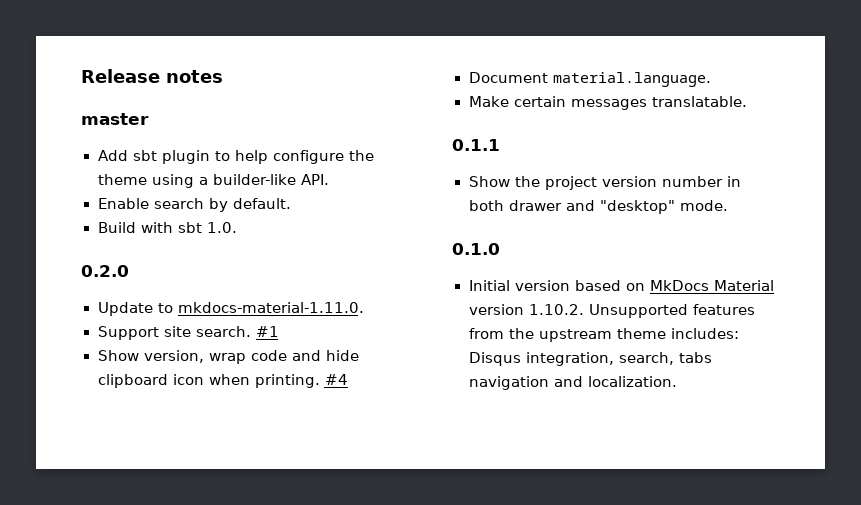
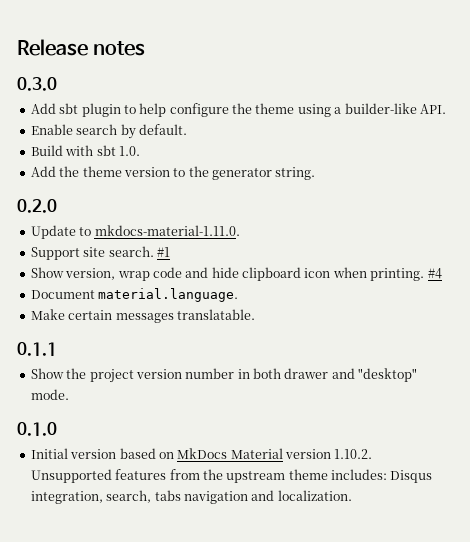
- master
+ 0.3.0
+ Add the theme version to the generator string.

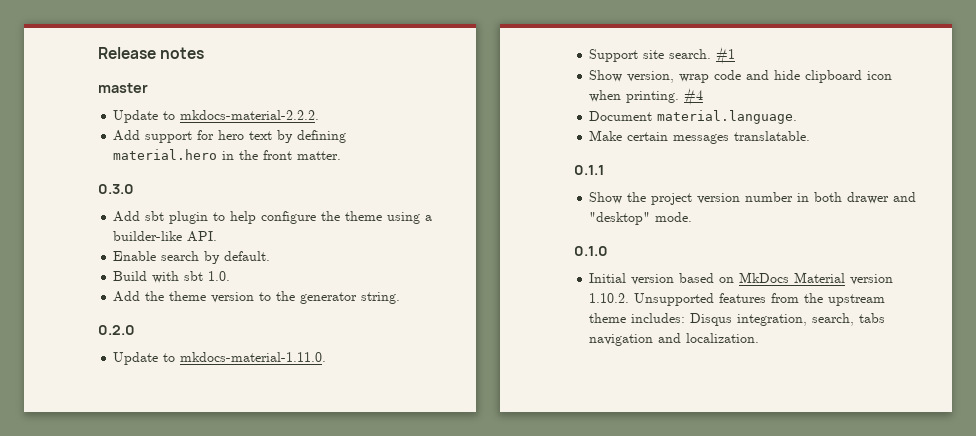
+ master
+ Update to mkdocs-material-2.2.2.
+ Add support for hero text by defining material.hero in the front matter.

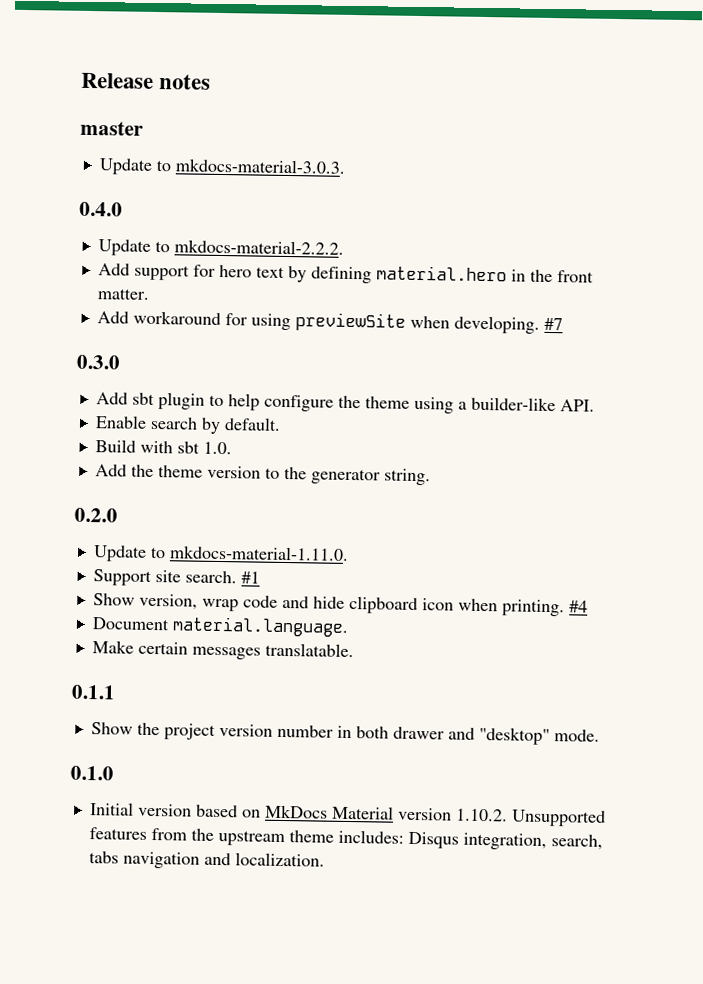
+ Update to mkdocs-material-3.0.3.
+ 0.4.0
+ Add workaround for using previewSite when developing. #7

